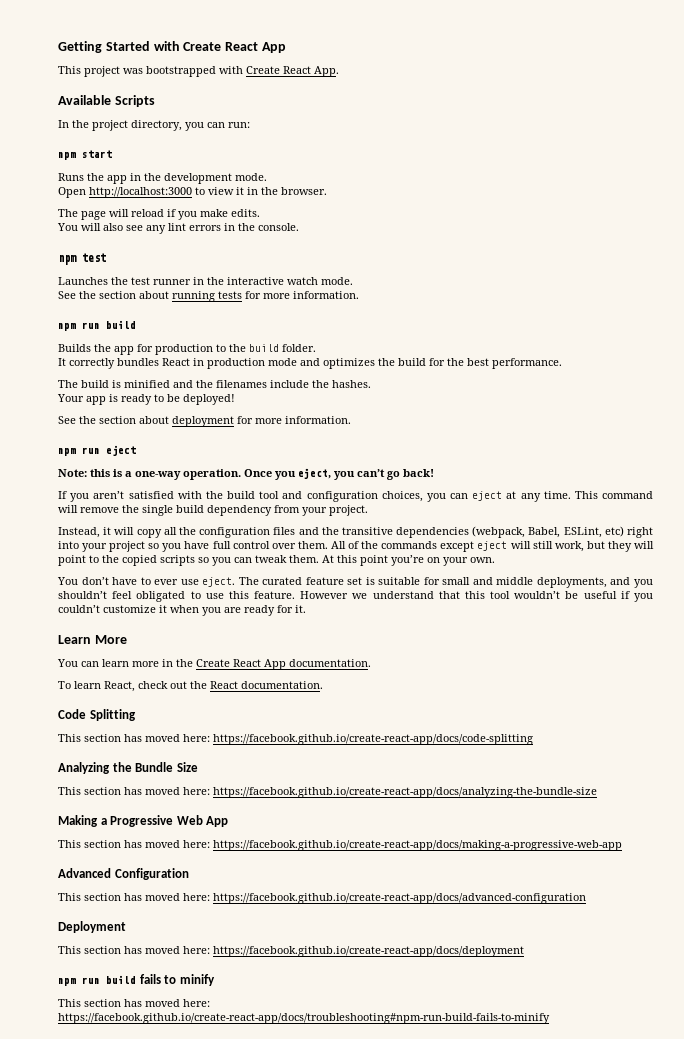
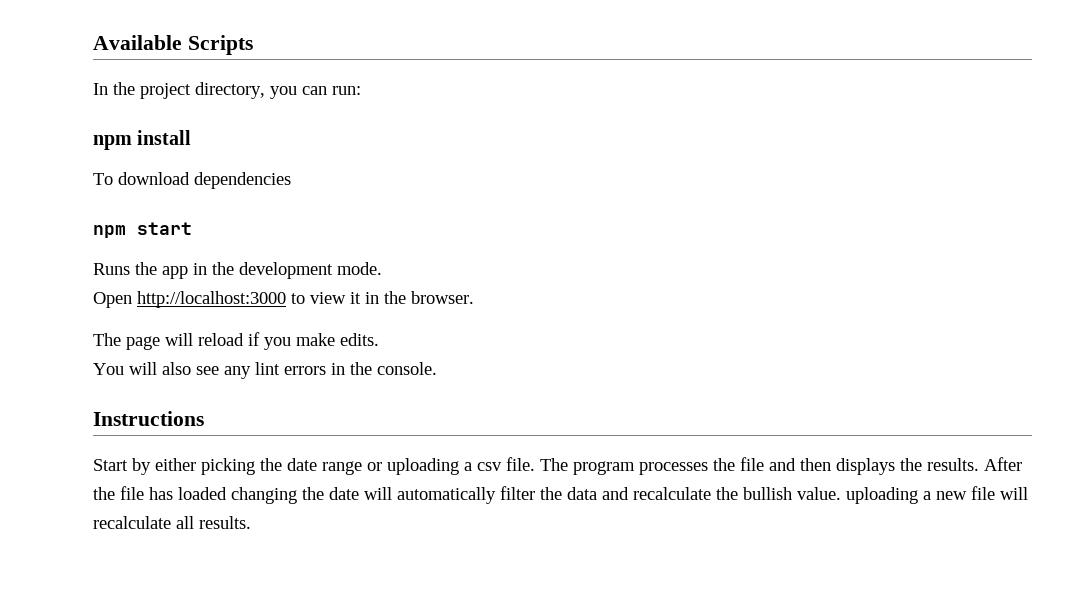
- Getting Started with Create React App
- This project was bootstrapped with Create React App.
+ npm install
+ To download dependencies
- npm test
- Launches the test runner in the interactive watch mode.
- See the section about running tests for more information.
- npm run build
- Builds the app for production to the build folder.
- It correctly bundles React in production mode and optimizes the build for the best performance.
- The build is minified and the filenames include the hashes.
- Your app is ready to be deployed!
- See the section about deployment for more information.
- npm run eject
- Note: this is a one-way operation. Once you eject, you can’t go back!
- If you aren’t satisfied with the build tool and configuration choices, you can eject at any time. This command will remove the single build dependency from your project.
- Instead, it will copy all the configuration files and the transitive dependencies (webpack, Babel, ESLint, etc) right into your project so you have full control over them. All of the commands except eject will still work, but they will point to the copied scripts so you can tweak them. At this point you’re on your own.
- You don’t have to ever use eject. The curated feature set is suitable for small and middle deployments, and you shouldn’t feel obligated to use this feature. However we understand that this tool wouldn’t be useful if you couldn’t customize it when you are ready for it.
- Learn More
- You can learn more in the Create React App documentation.
- To learn React, check out the React documentation.
- Code Splitting
- This section has moved here: https://facebook.github.io/create-react-app/docs/code-splitting
- Analyzing the Bundle Size
- This section has moved here: https://facebook.github.io/create-react-app/docs/analyzing-the-bundle-size
- Making a Progressive Web App
- This section has moved here: https://facebook.github.io/create-react-app/docs/making-a-progressive-web-app
- Advanced Configuration
- This section has moved here: https://facebook.github.io/create-react-app/docs/advanced-configuration
- Deployment
- This section has moved here: https://facebook.github.io/create-react-app/docs/deployment
- npm run build fails to minify
- This section has moved here: https://facebook.github.io/create-react-app/docs/troubleshooting#npm-run-build-fails-to-minify
+ Instructions
+ Start by either picking the date range or uploading a csv file. The program processes the file and then displays the results. After the file has loaded changing the date will automatically filter the data and recalculate the bullish value. uploading a new file will recalculate all results.

